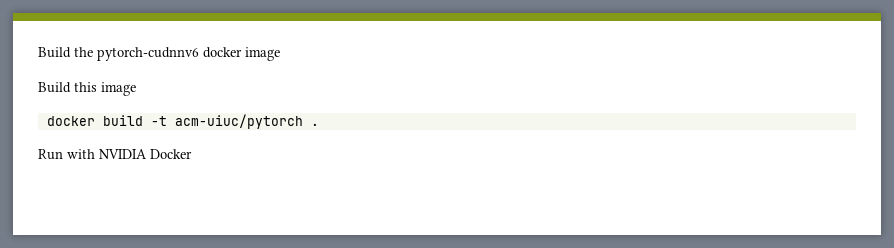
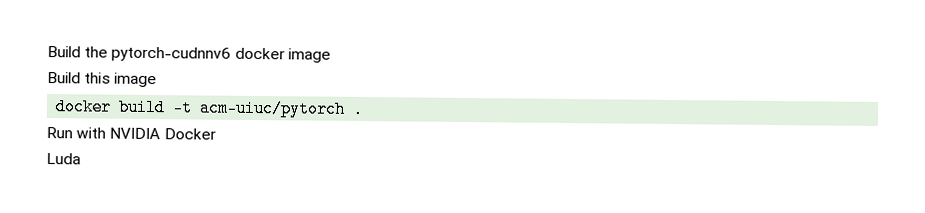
+ Luda

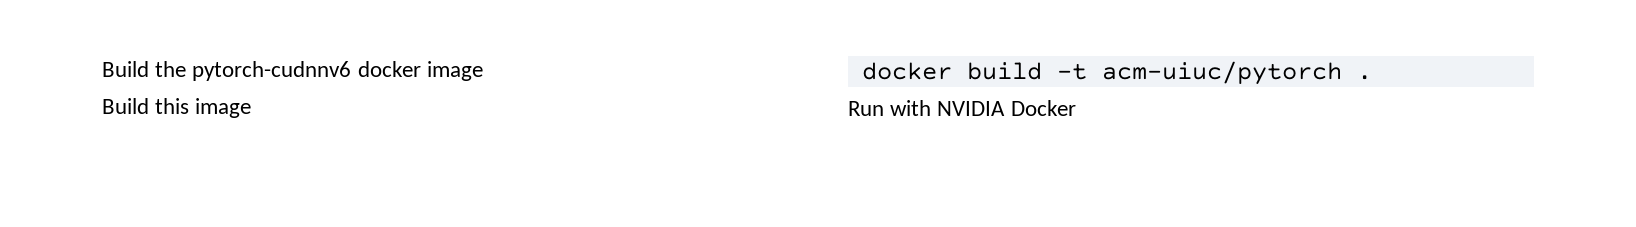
- Luda

